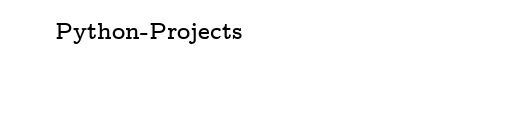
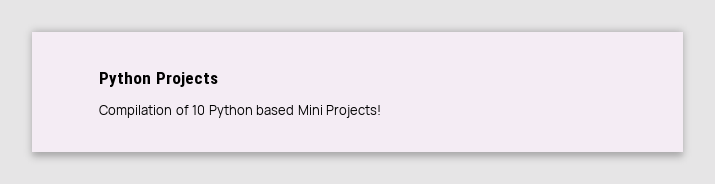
- Python-Projects
+ Python Projects
+ Compilation of 10 Python based Mini Projects!

